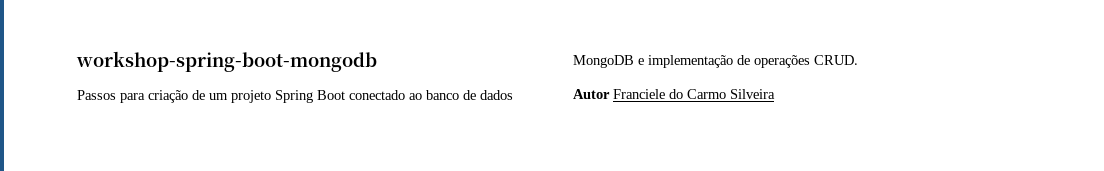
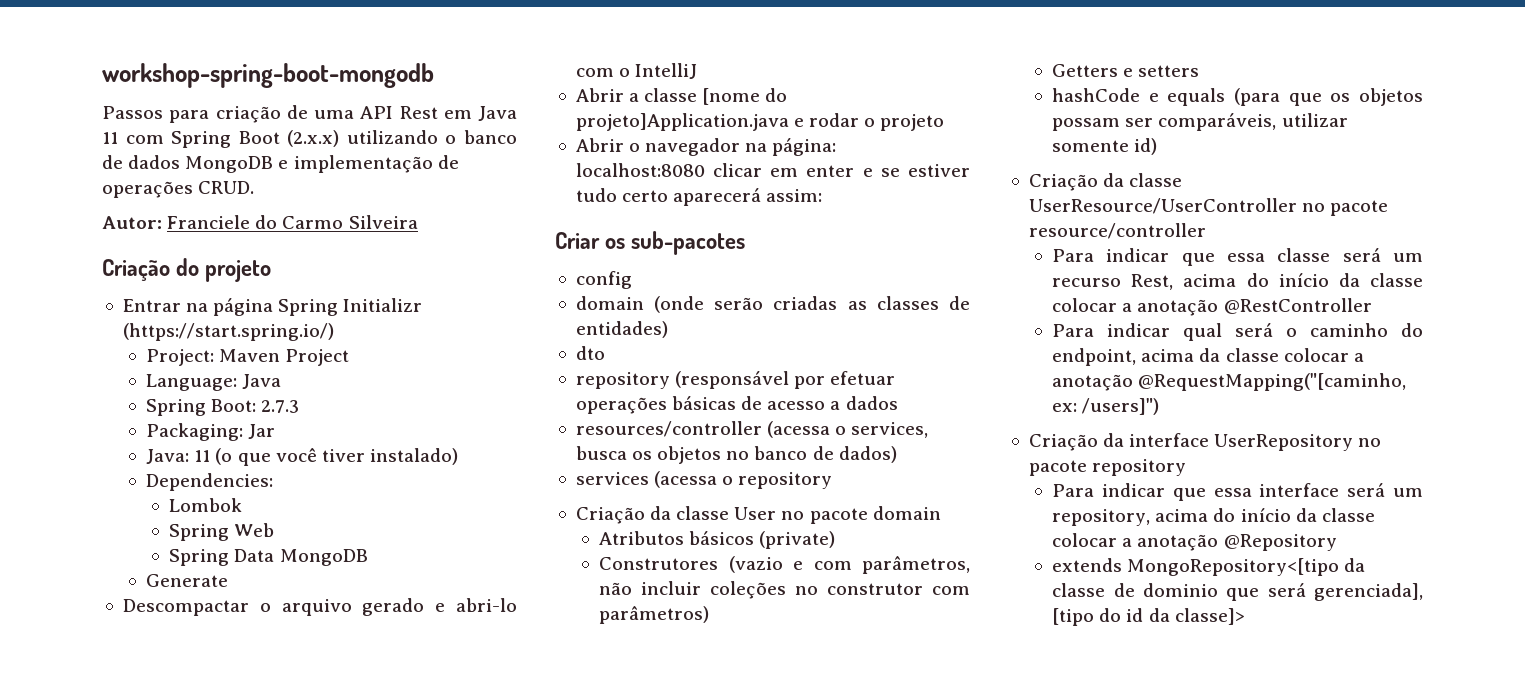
- Passos para criação de um projeto Spring Boot conectado ao banco de dados MongoDB e implementação de operações CRUD.
+ Passos para criação de uma API Rest em Java 11 com Spring Boot (2.x.x) utilizando o banco de dados MongoDB e implementação de operações CRUD.
- Autor Franciele do Carmo Silveira
+ Autor: Franciele do Carmo Silveira
+ Criação do projeto
+ Entrar na página Spring Initializr (https://start.spring.io/)
+ Project: Maven Project
+ Language: Java
+ Spring Boot: 2.7.3
+ Packaging: Jar
+ Java: 11 (o que você tiver instalado)
+ Dependencies:
+ Lombok
+ Spring Web
+ Spring Data MongoDB
+ Generate
+ Descompactar o arquivo gerado e abri-lo com o IntelliJ
+ Abrir a classe [nome do projeto]Application.java e rodar o projeto
+ Abrir o navegador na página: localhost:8080 clicar em enter e se estiver tudo certo aparecerá assim:
+ Criar os sub-pacotes
+ config
+ domain (onde serão criadas as classes de entidades)
+ dto
+ repository (responsável por efetuar operações básicas de acesso a dados
+ resources/controller (acessa o services, busca os objetos no banco de dados)
+ services (acessa o repository
+ Criação da classe User no pacote domain
+ Atributos básicos (private)
+ Construtores (vazio e com parâmetros, não incluir coleções no construtor com parâmetros)
+ Getters e setters
+ hashCode e equals (para que os objetos possam ser comparáveis, utilizar somente id)
+ Criação da classe UserResource/UserController no pacote resource/controller
+ Para indicar que essa classe será um recurso Rest, acima do início da classe colocar a anotação @RestController
+ Para indicar qual será o caminho do endpoint, acima da classe colocar a anotação @RequestMapping("[caminho, ex: /users]")
+ Criação da interface UserRepository no pacote repository
+ Para indicar que essa interface será um repository, acima do início da classe colocar a anotação @Repository
+ extends MongoRepository<[tipo da classe de dominio que será gerenciada], [tipo do id da classe]>

